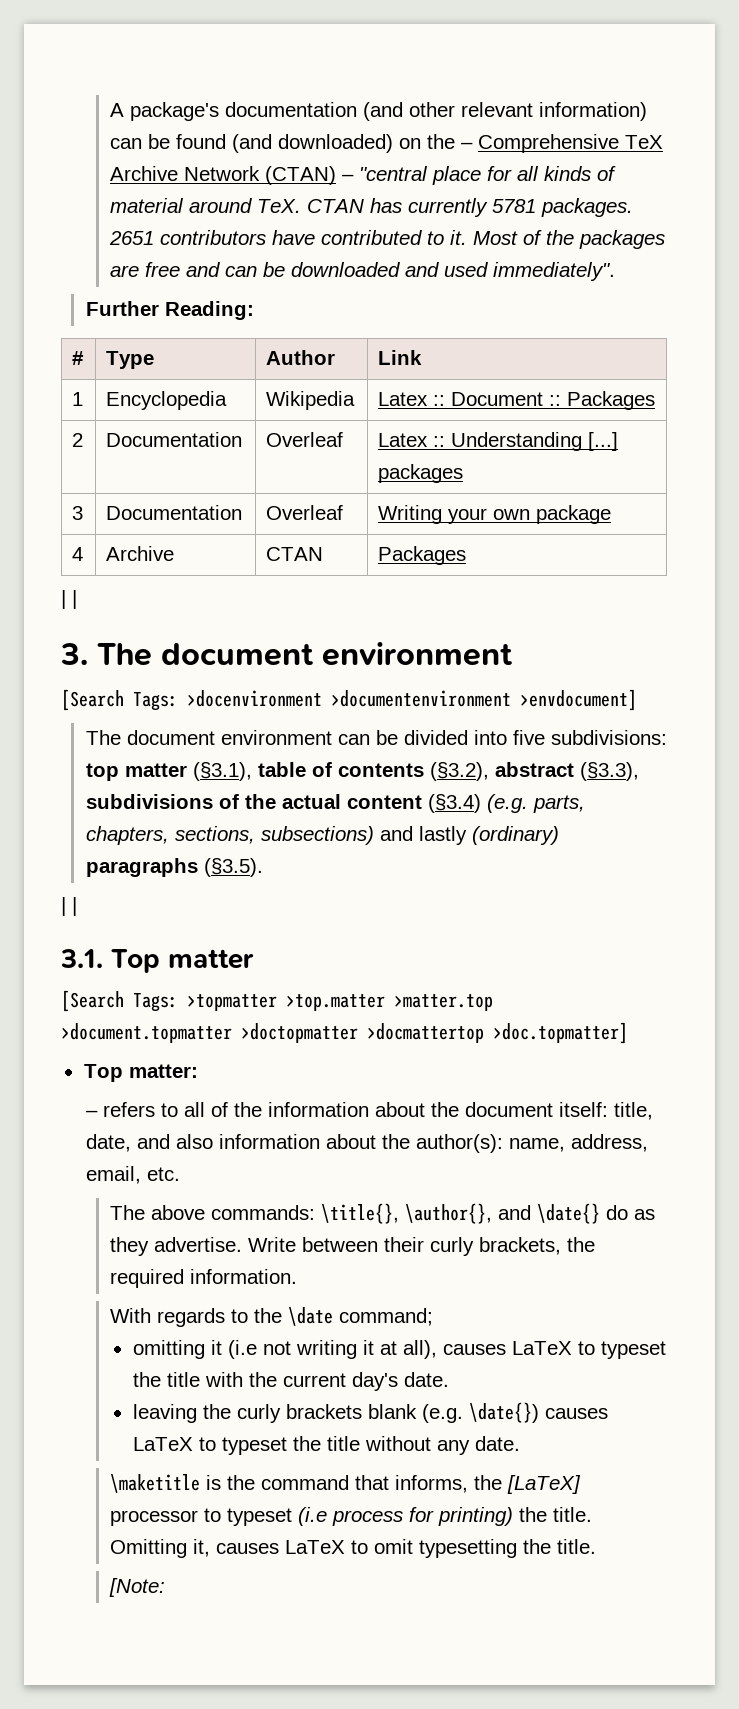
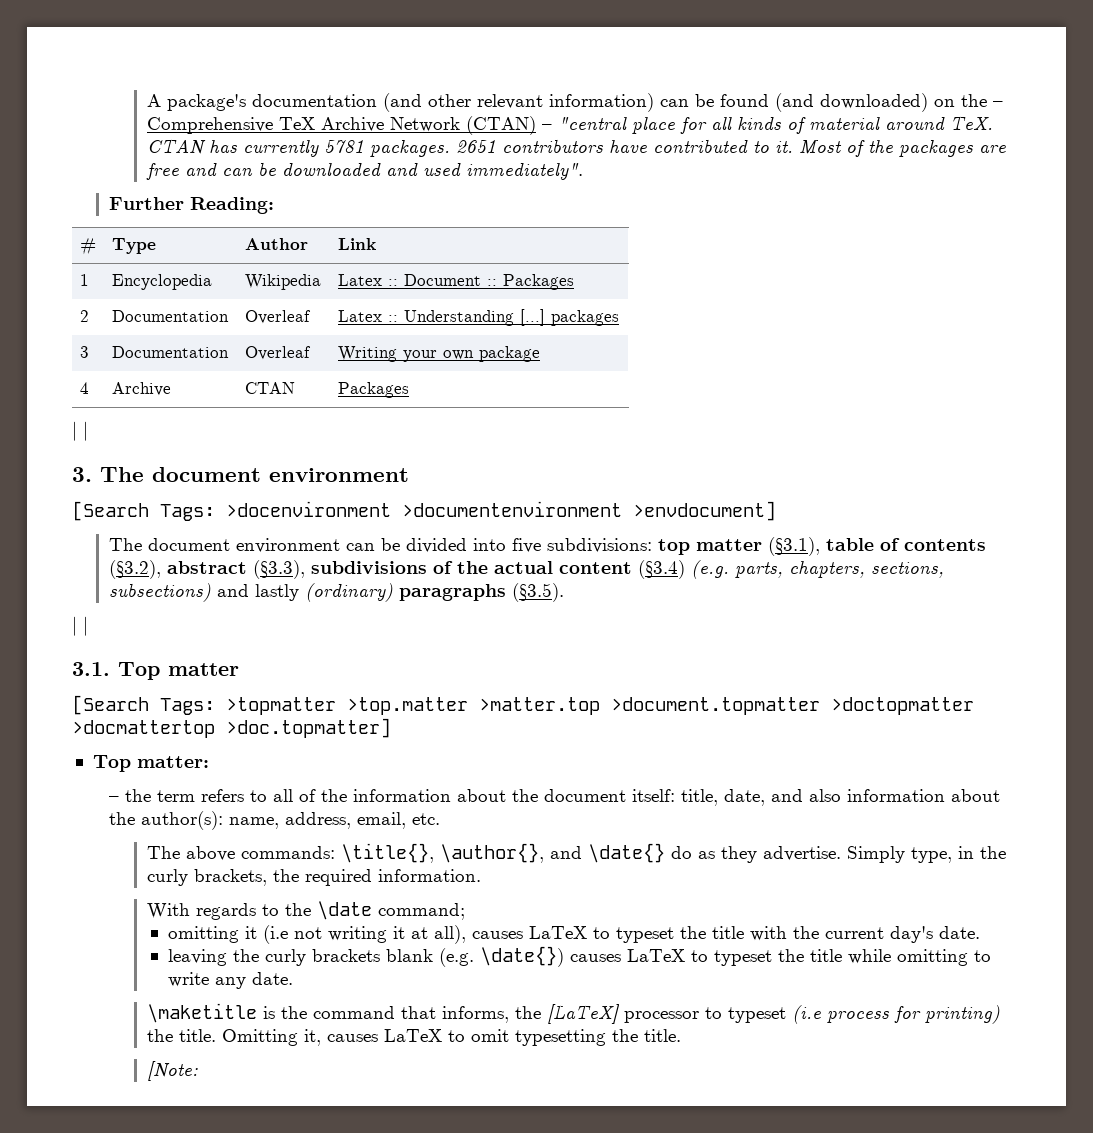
- – refers to all of the information about the document itself: title, date, and also information about the author(s): name, address, email, etc.
+ – the term refers to all of the information about the document itself: title, date, and also information about the author(s): name, address, email, etc.
- Write between their curly brackets, the required information.
+ Simply type, in the curly brackets, the required information.
- leaving the curly brackets blank (e.g. \date{}) causes LaTeX to typeset the title without any date.
+ leaving the curly brackets blank (e.g. \date{}) causes LaTeX to typeset the title while omitting to write any date.

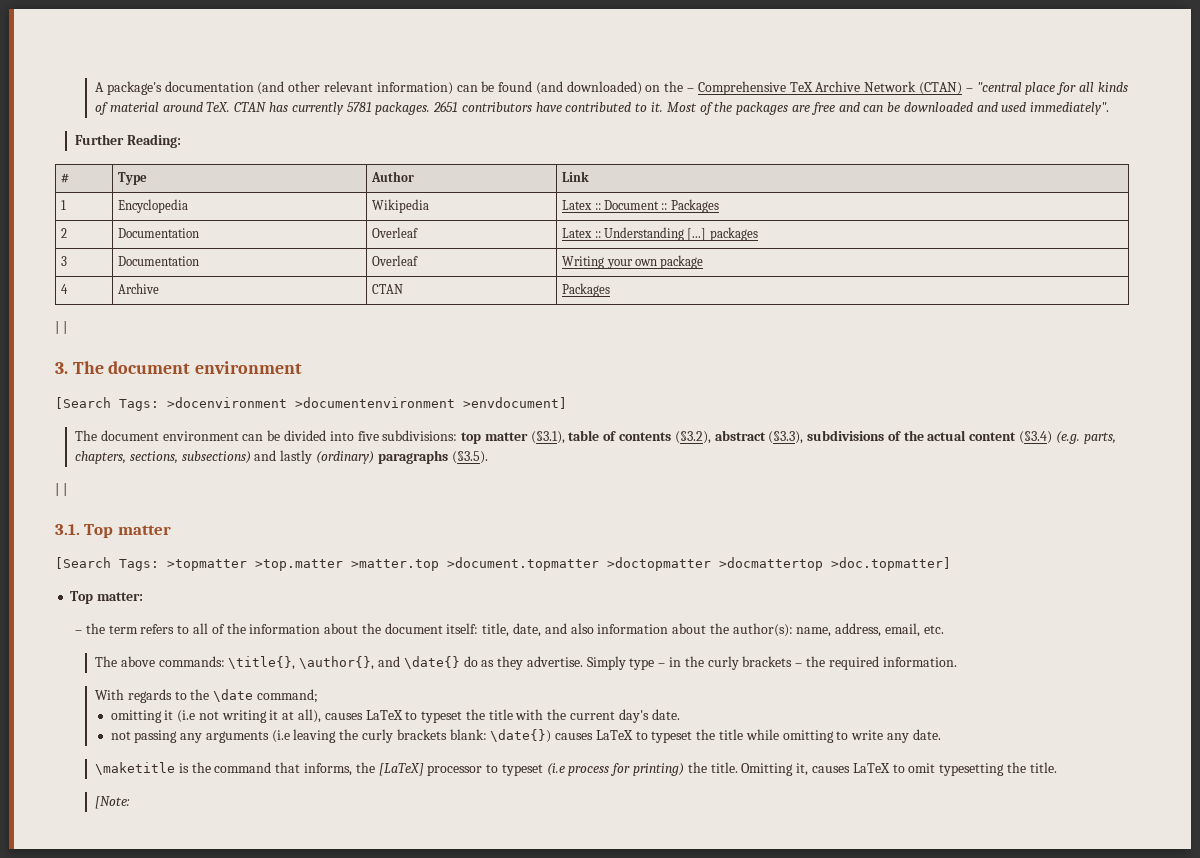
- Simply type, in the curly brackets, the required information.
+ Simply type – in the curly brackets – the required information.
- leaving the curly brackets blank (e.g. \date{}) causes LaTeX to typeset the title while omitting to write any date.
+ not passing any arguments (i.e leaving the curly brackets blank: \date{}) causes LaTeX to typeset the title while omitting to write any date.

